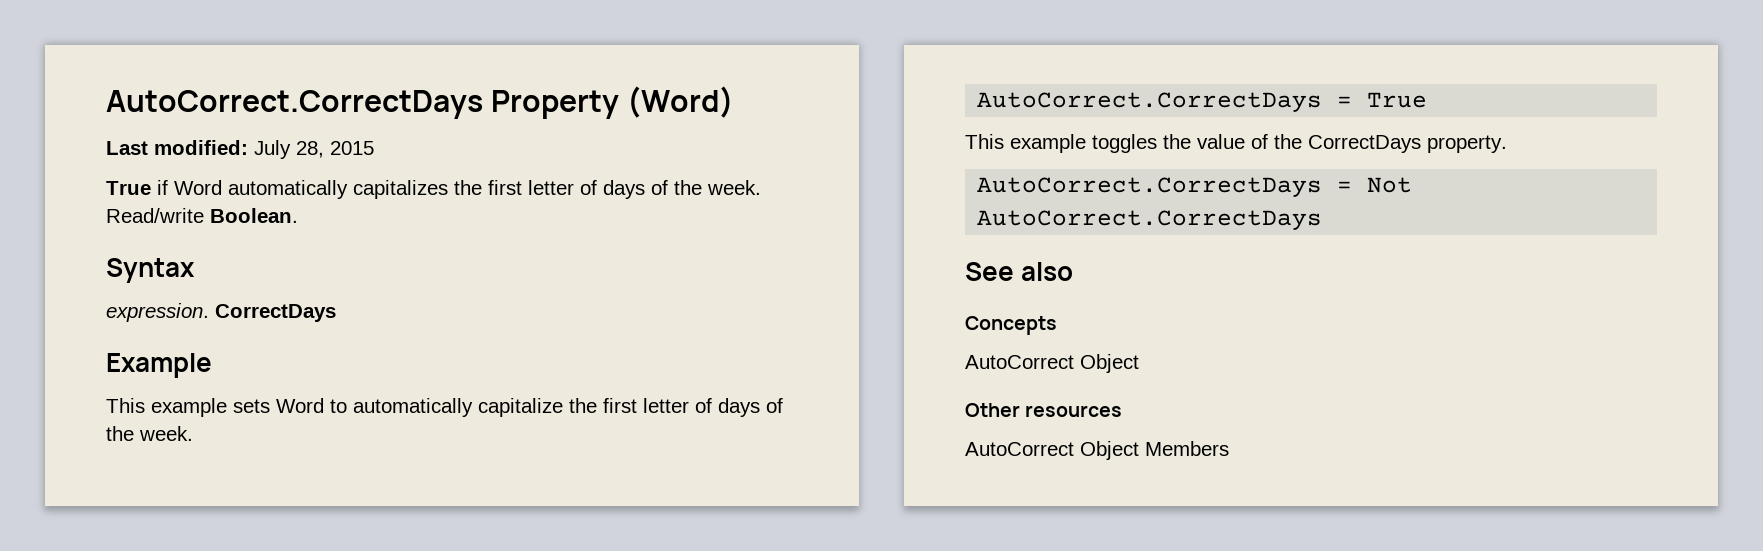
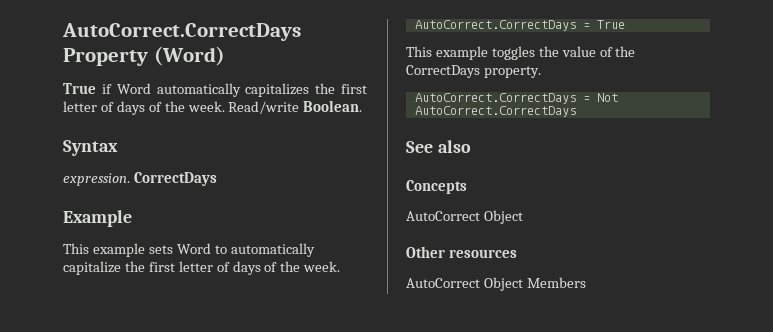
- Last modified: July 28, 2015

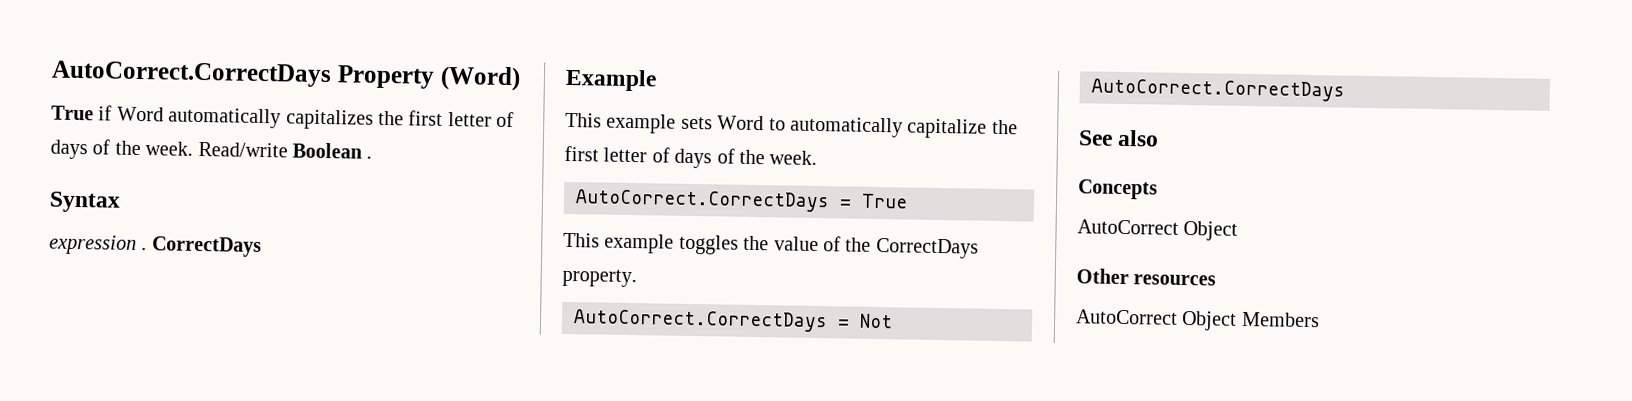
- Read/write Boolean.
+ Read/write Boolean .
- expression.
+ expression .

